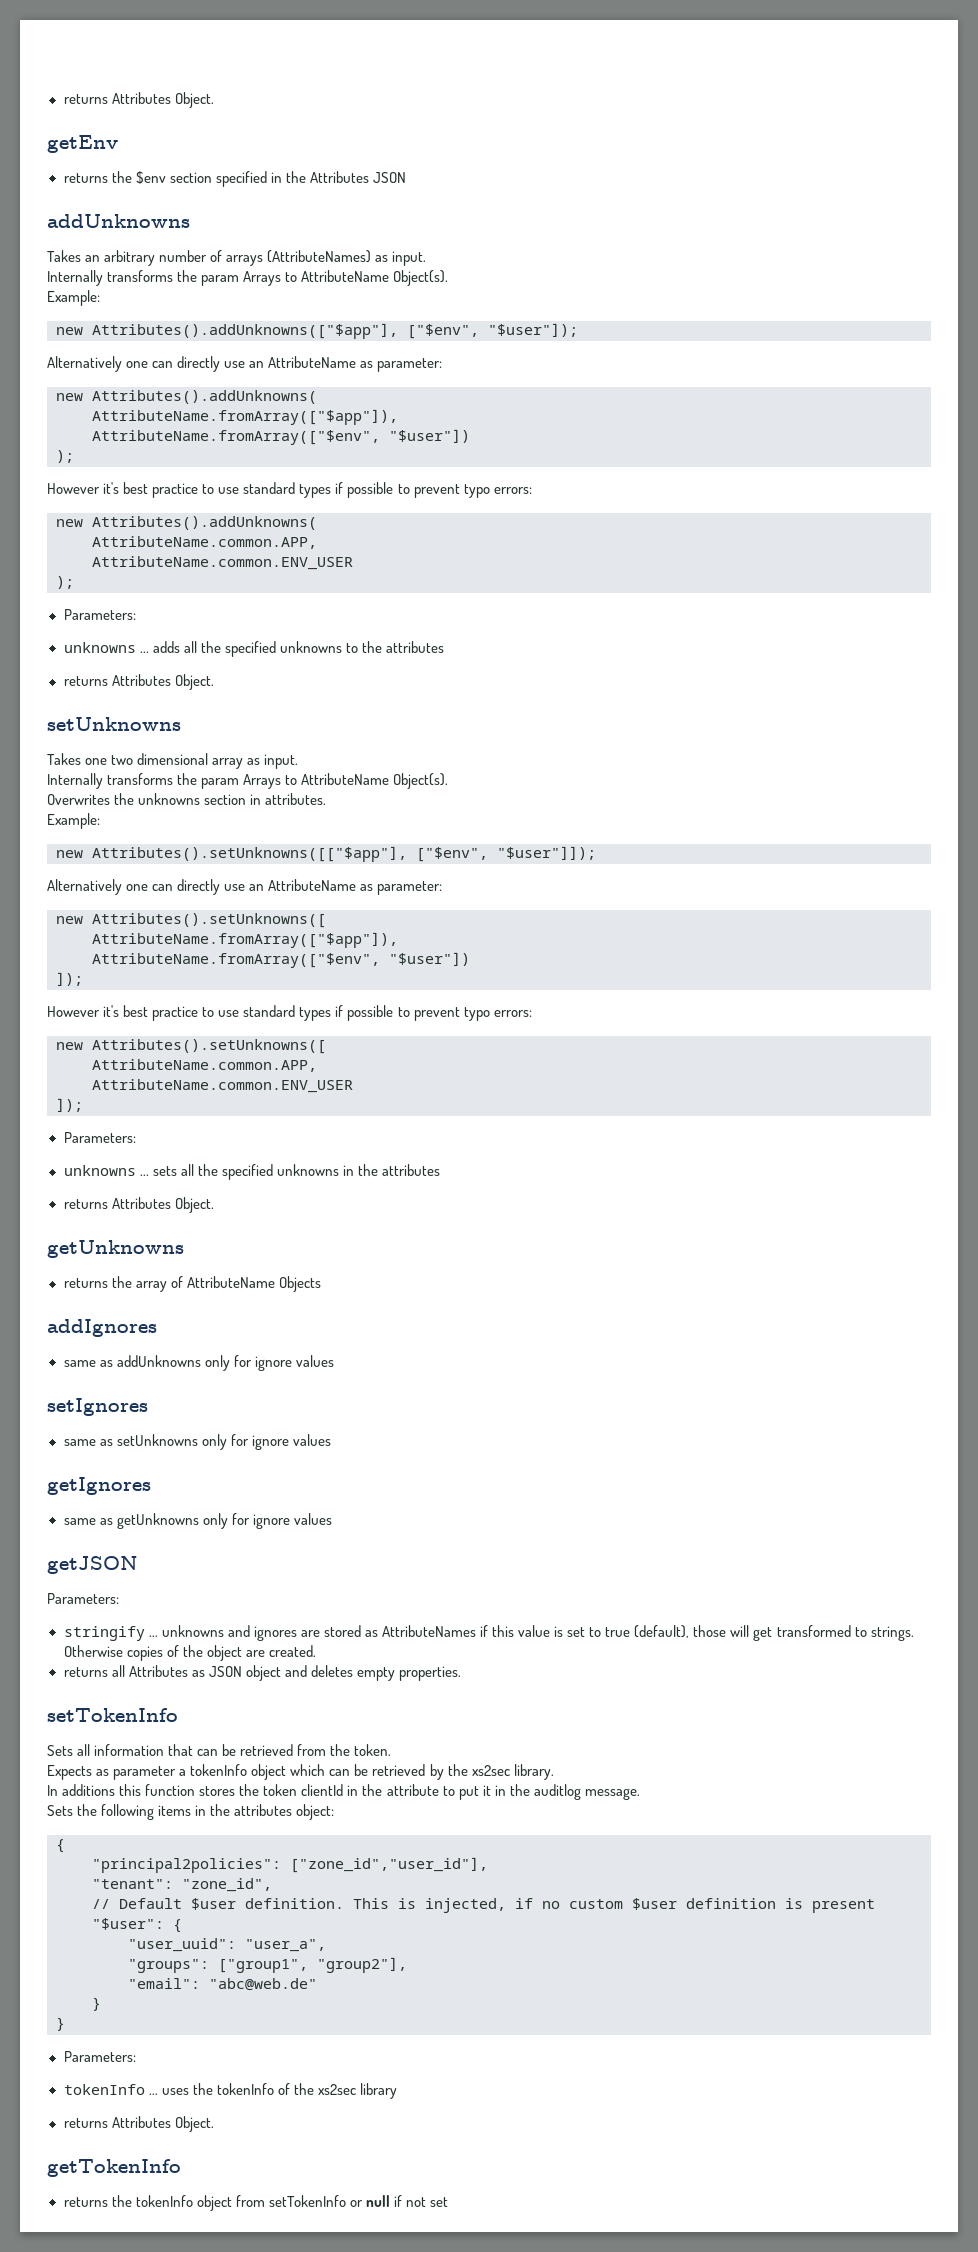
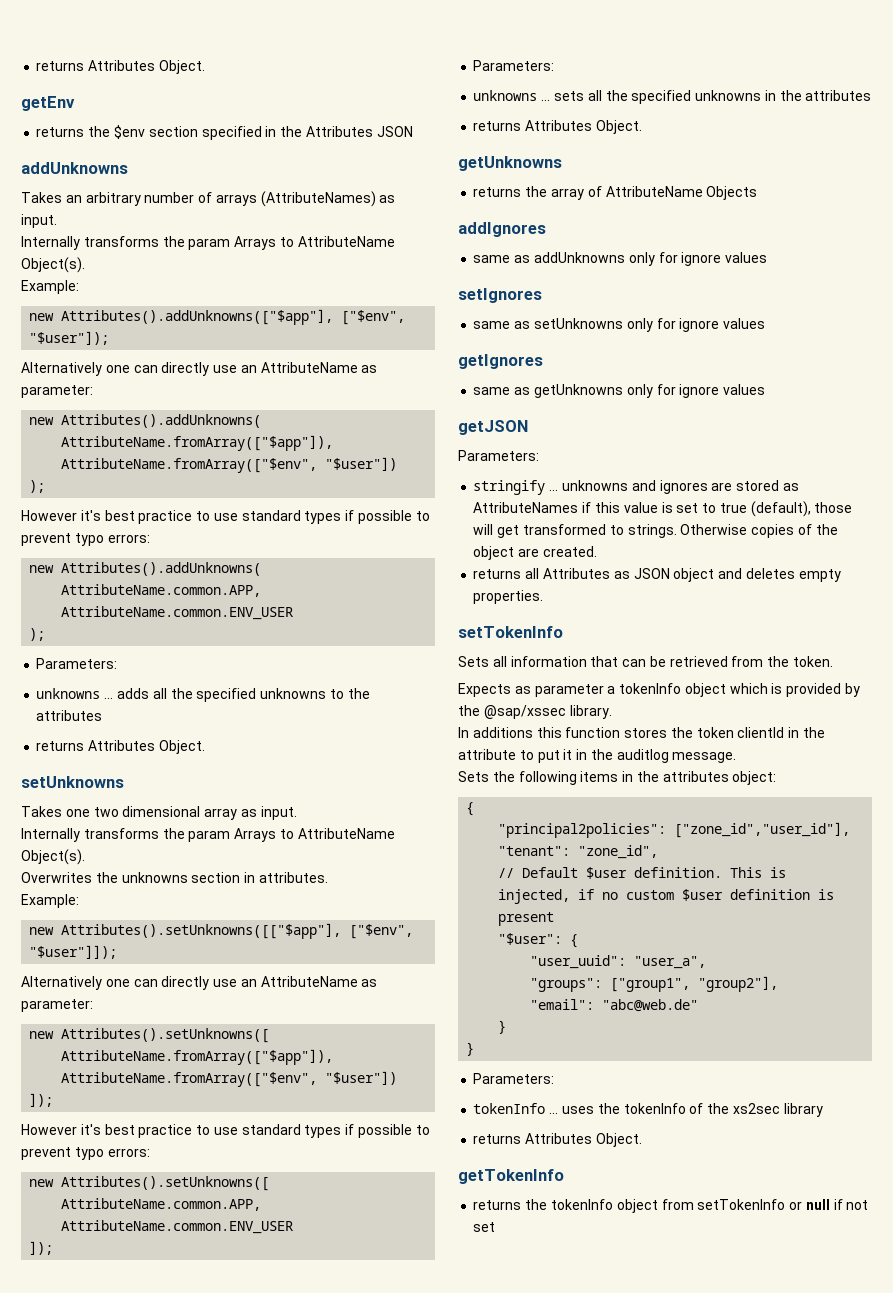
- Expects as parameter a tokenInfo object which can be retrieved by the xs2sec library.
+ Expects as parameter a tokenInfo object which is provided by the @sap/xssec library.

